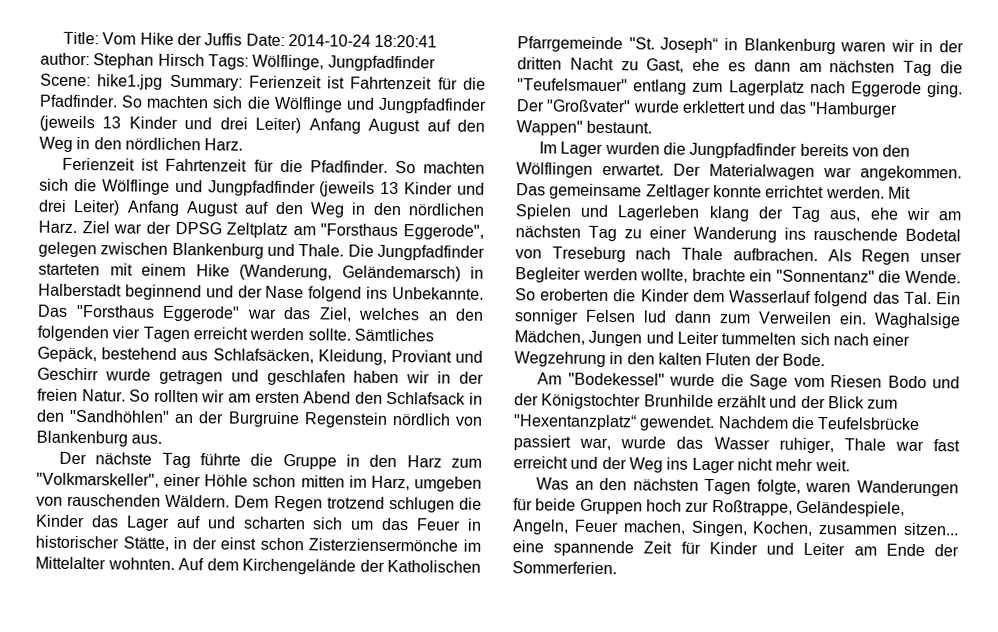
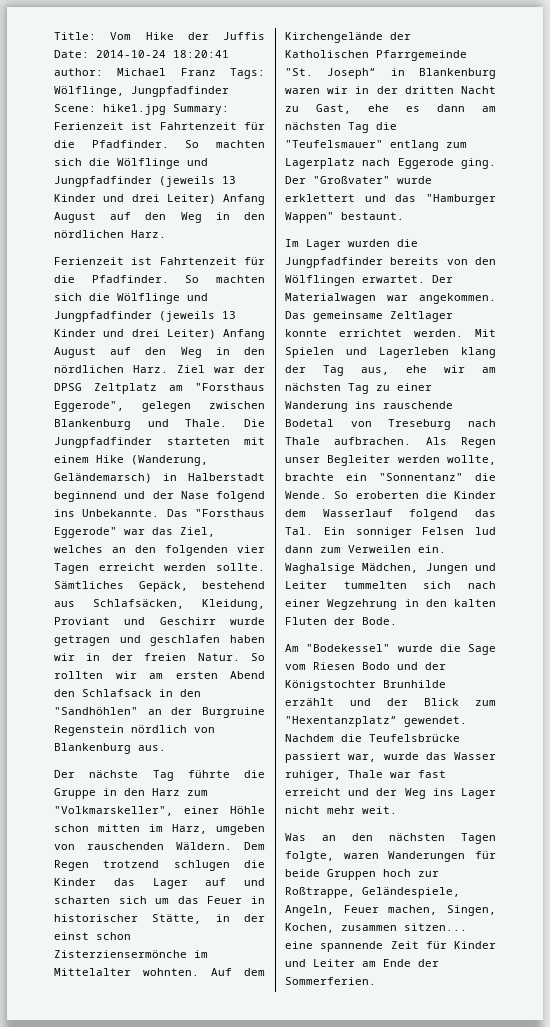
- Title: Vom Hike der Juffis Date: 2014-10-24 18:20:41 author: Stephan Hirsch Tags: Wölflinge, Jungpfadfinder Scene: hike1.jpg Summary: Ferienzeit ist Fahrtenzeit für die Pfadfinder.
+ Title: Vom Hike der Juffis Date: 2014-10-24 18:20:41 author: Michael Franz Tags: Wölflinge, Jungpfadfinder Scene: hike1.jpg Summary: Ferienzeit ist Fahrtenzeit für die Pfadfinder.

